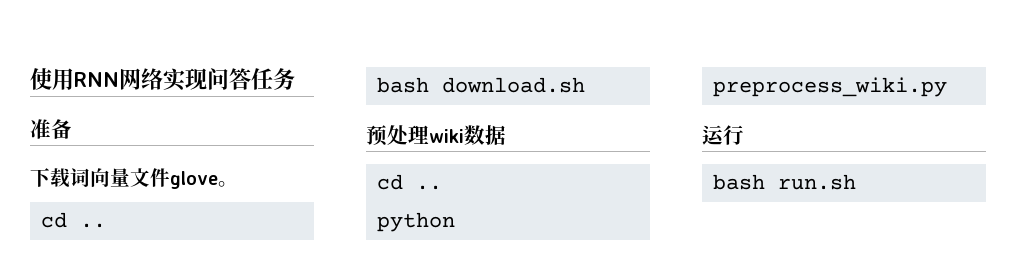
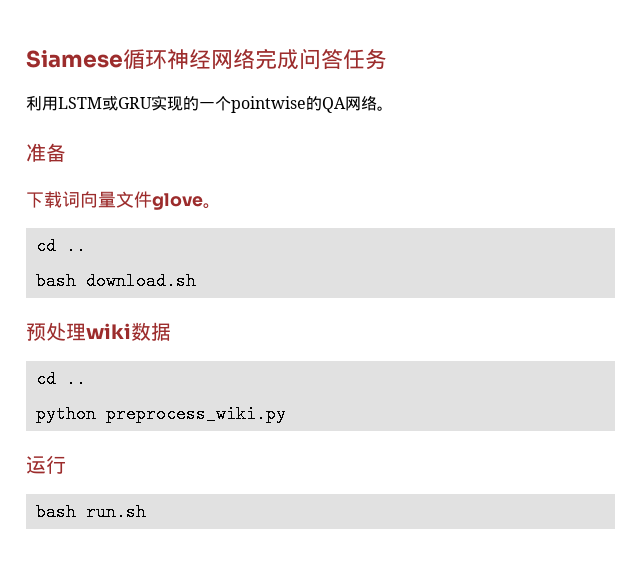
- 使用RNN网络实现问答任务
+ Siamese循环神经网络完成问答任务
+ 利用LSTM或GRU实现的一个pointwise的QA网络。

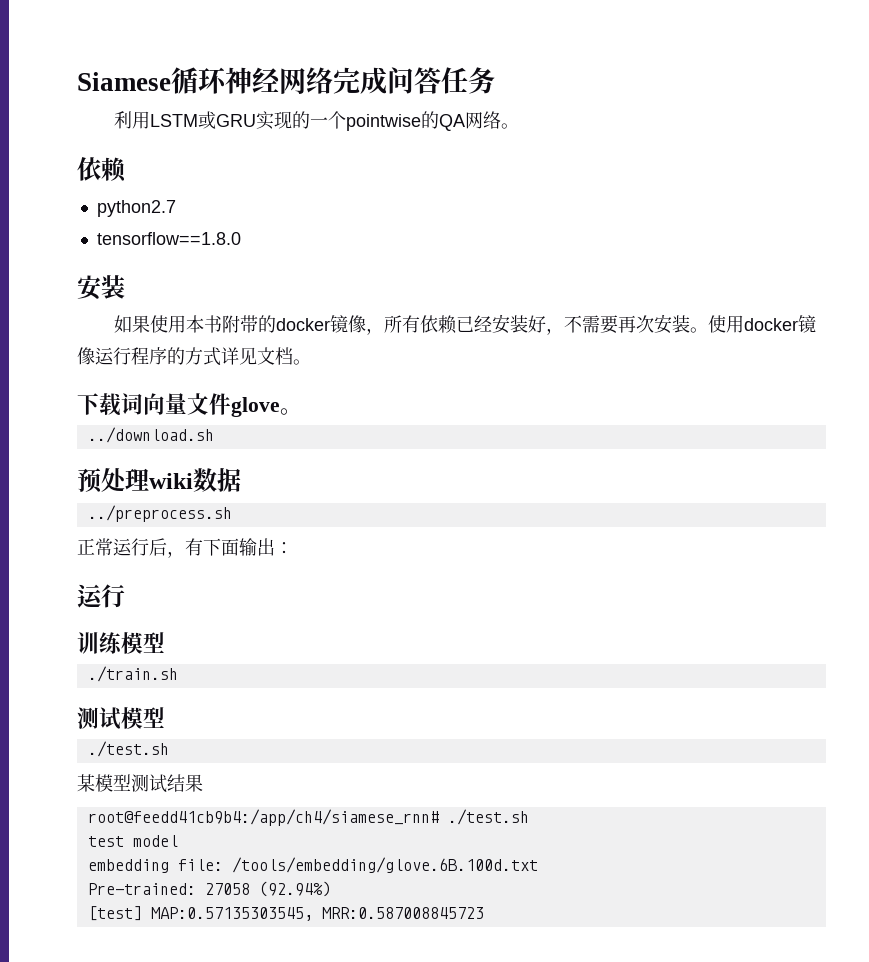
  利用LSTM或GRU实现的一个pointwise的QA网络。
- 准备
+ 依赖
+ python2.7
+ tensorflow==1.8.0
+ 安装
+ 如果使用本书附带的docker镜像，所有依赖已经安装好，不需要再次安装。使用docker镜像运行程序的方式详见文档。
  下载词向量文件glove。
- cd ..
- bash download.sh
+ ../download.sh
  预处理wiki数据
- cd ..
- python preprocess_wiki.py
+ ../preprocess.sh
+ 正常运行后，有下面输出：
  运行
- bash run.sh
+ 训练模型
+ ./train.sh
+ 测试模型
+ ./test.sh
+ 某模型测试结果
+ root@feedd41cb9b4:/app/ch4/siamese_rnn# ./test.sh
+ test model
+ embedding file: /tools/embedding/glove.6B.100d.txt
+ Pre-trained: 27058 (92.94%)
+ [test] MAP:0.57135303545, MRR:0.587008845723

